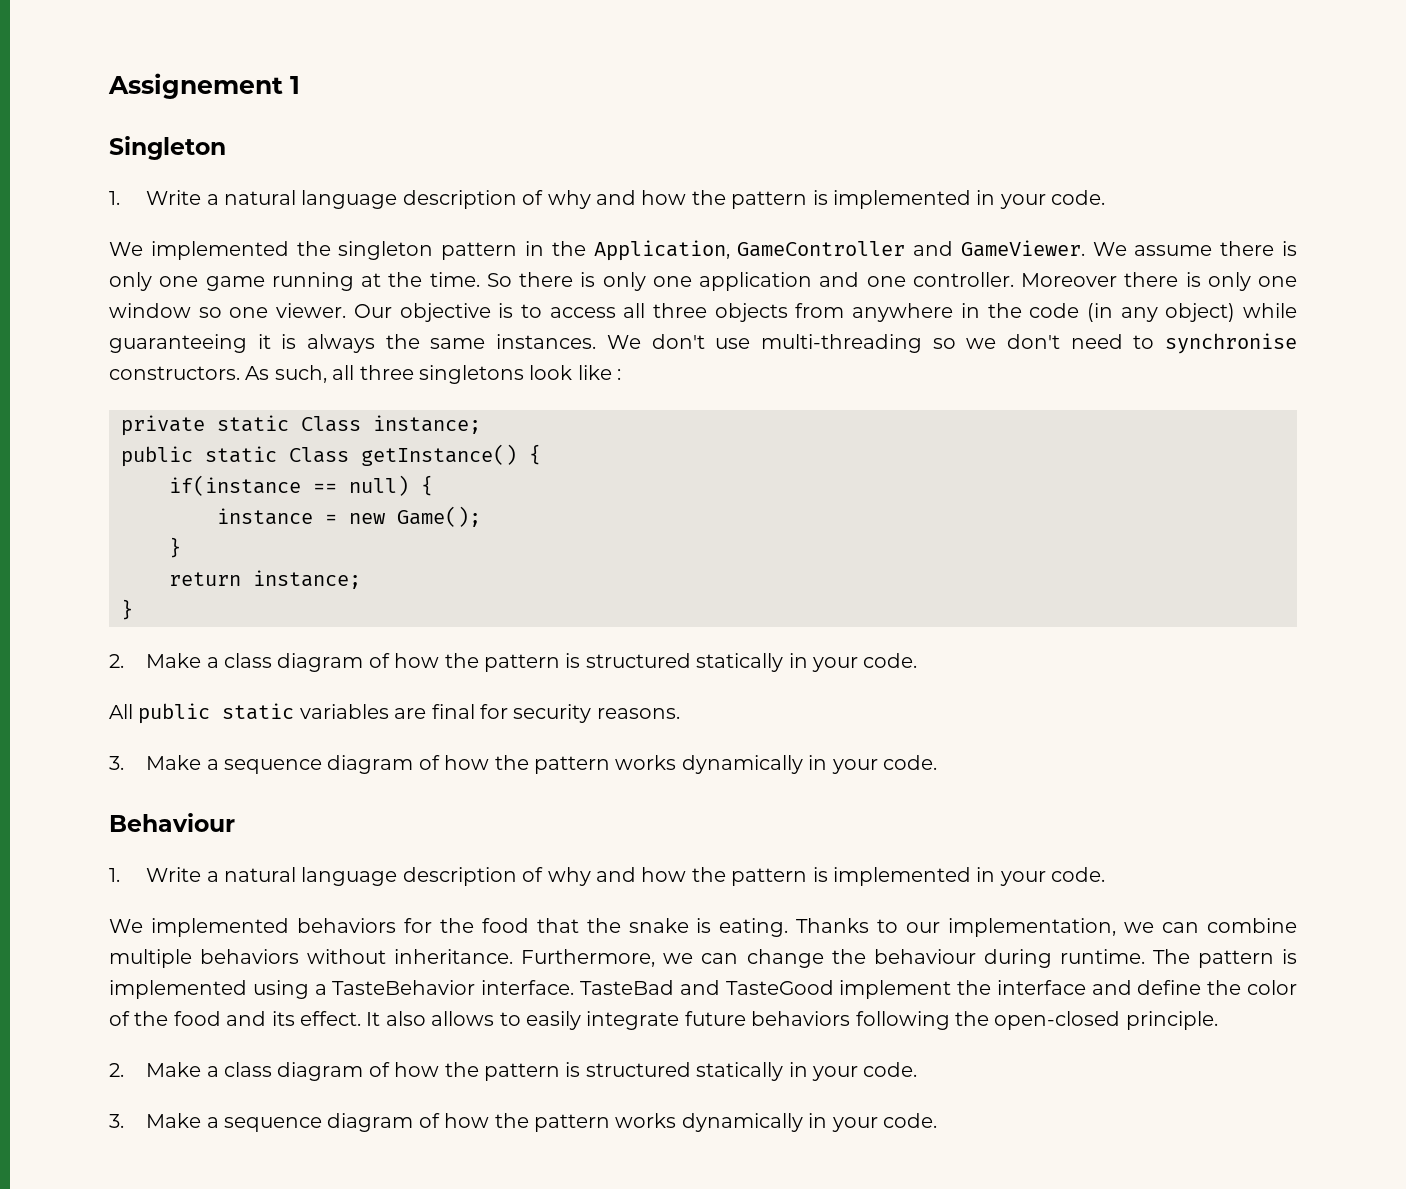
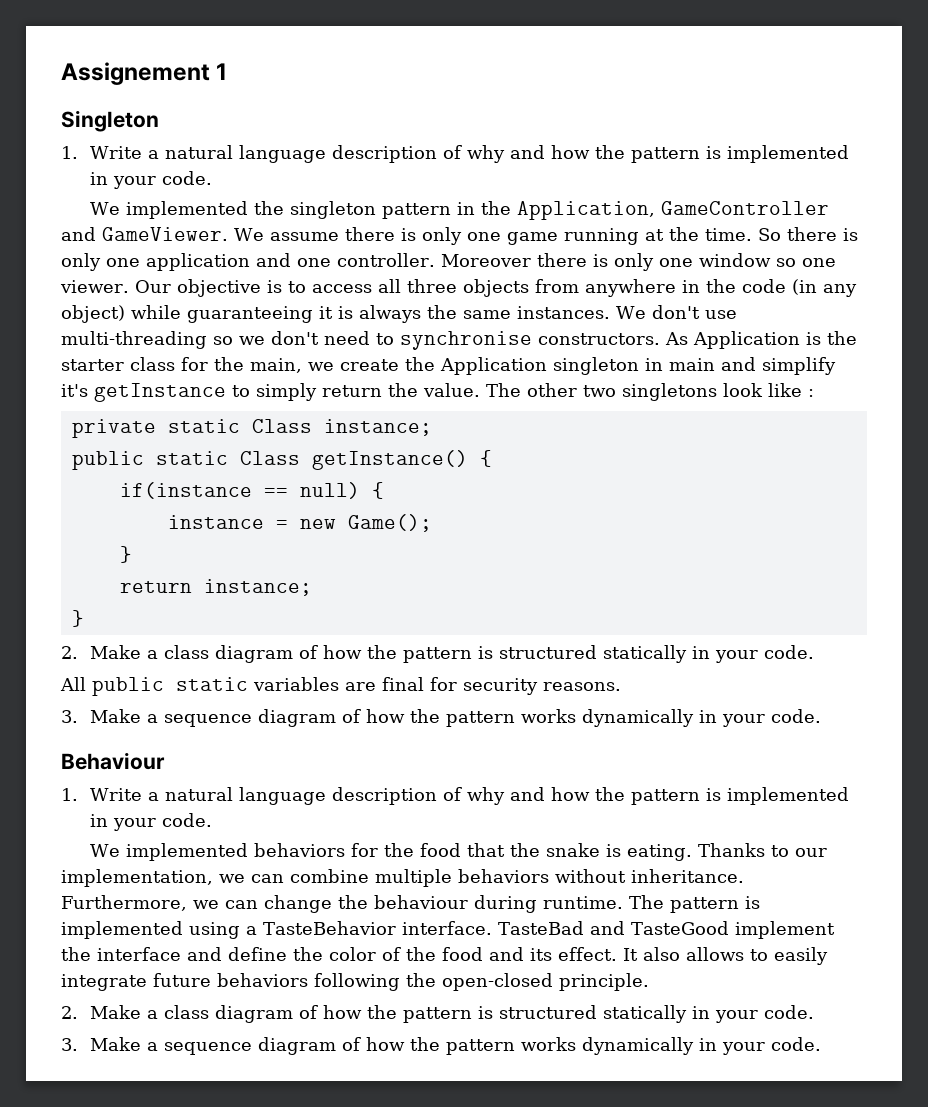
- As such, all three singletons look like :
+ As Application is the starter class for the main, we create the Application singleton in main and simplify it's getInstance to simply return the value. The other two singletons look like :

